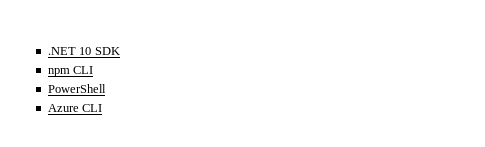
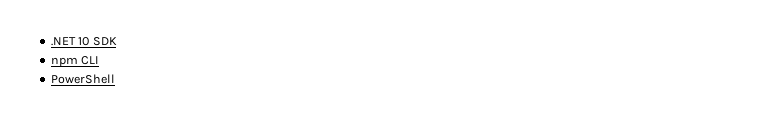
- Azure CLI

